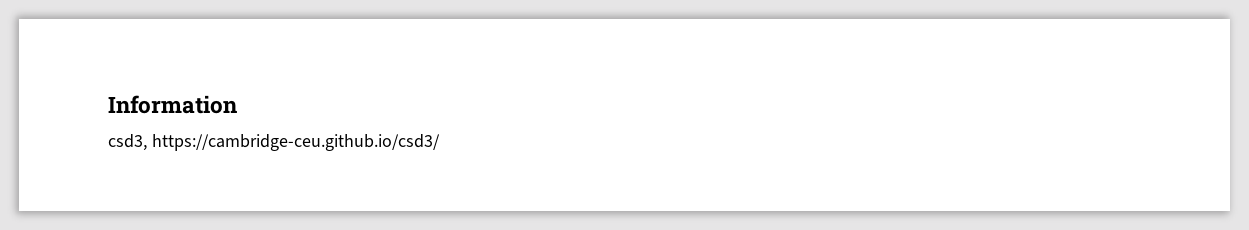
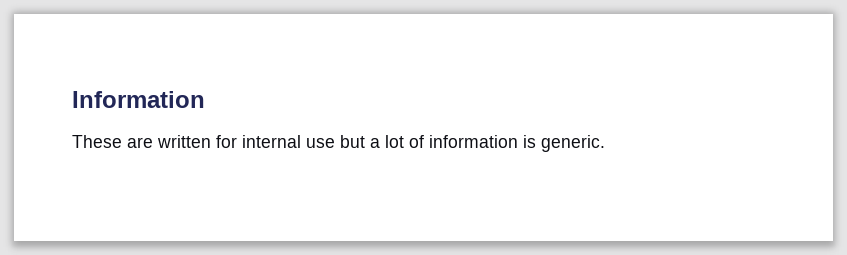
- csd3, https://cambridge-ceu.github.io/csd3/
+ These are written for internal use but a lot of information is generic.

